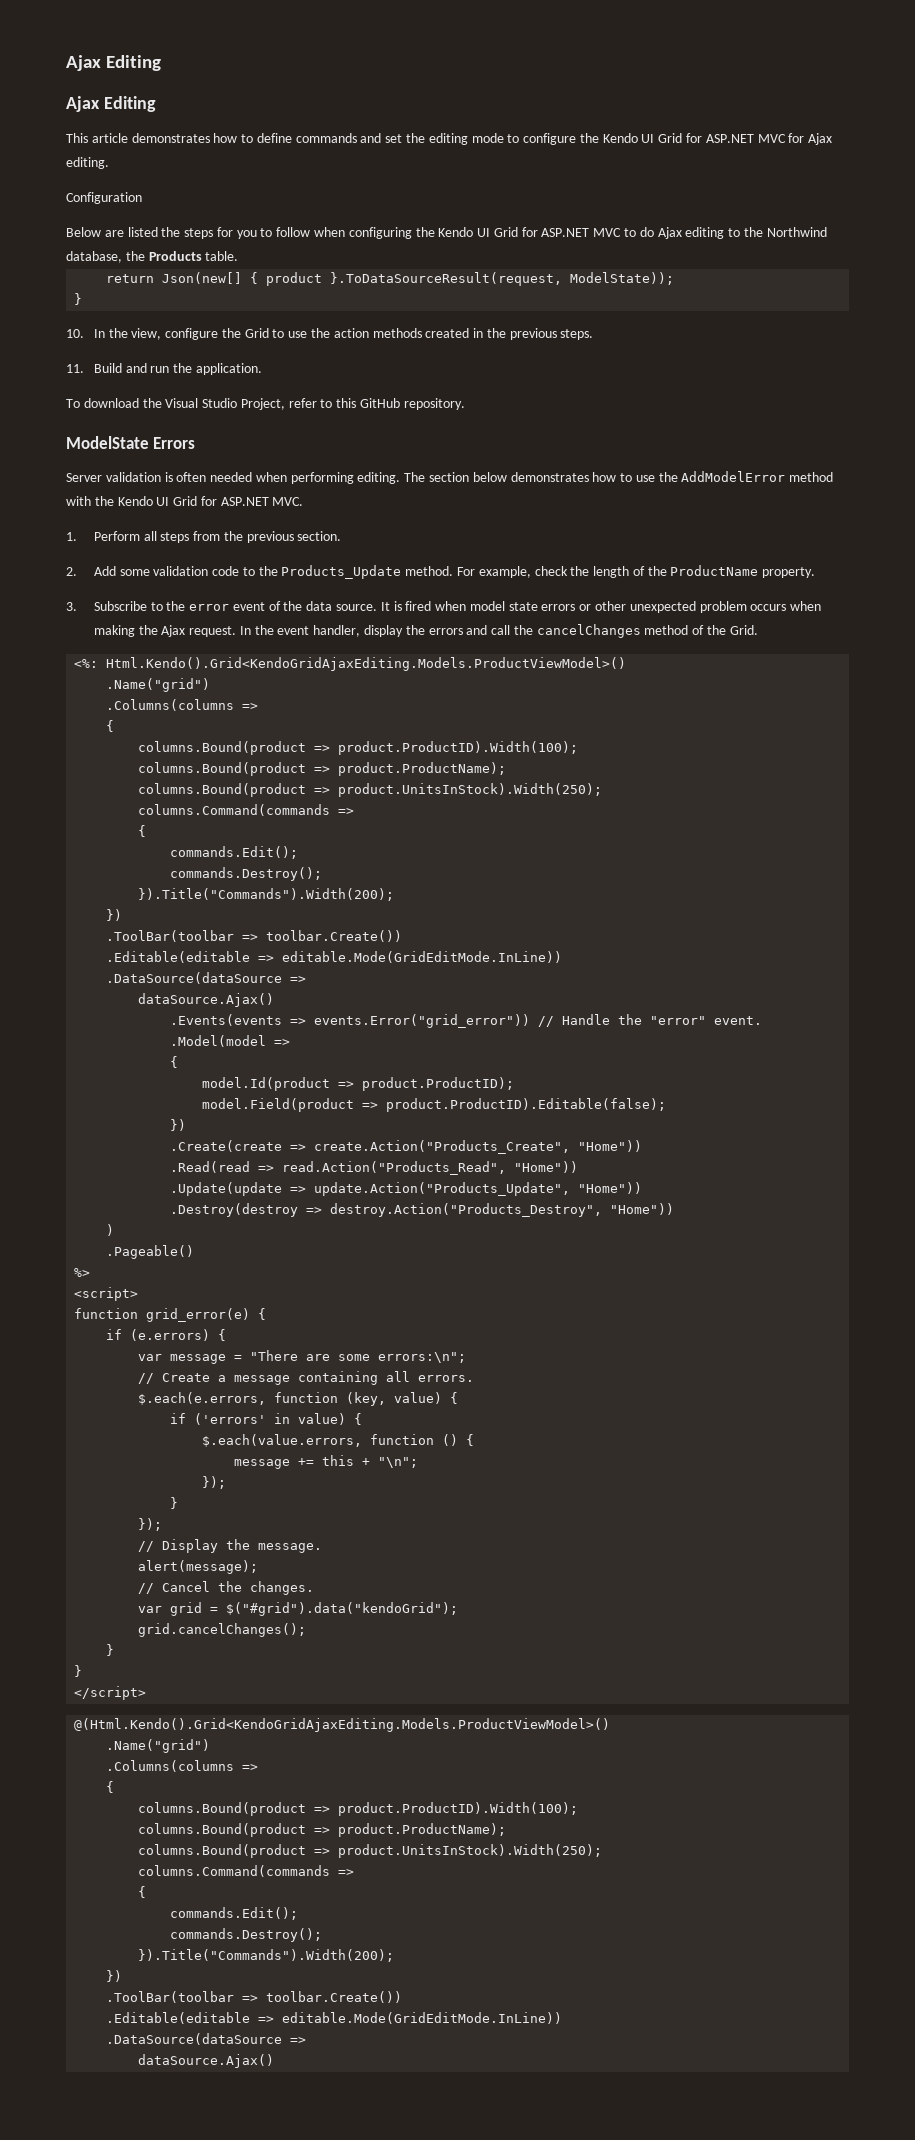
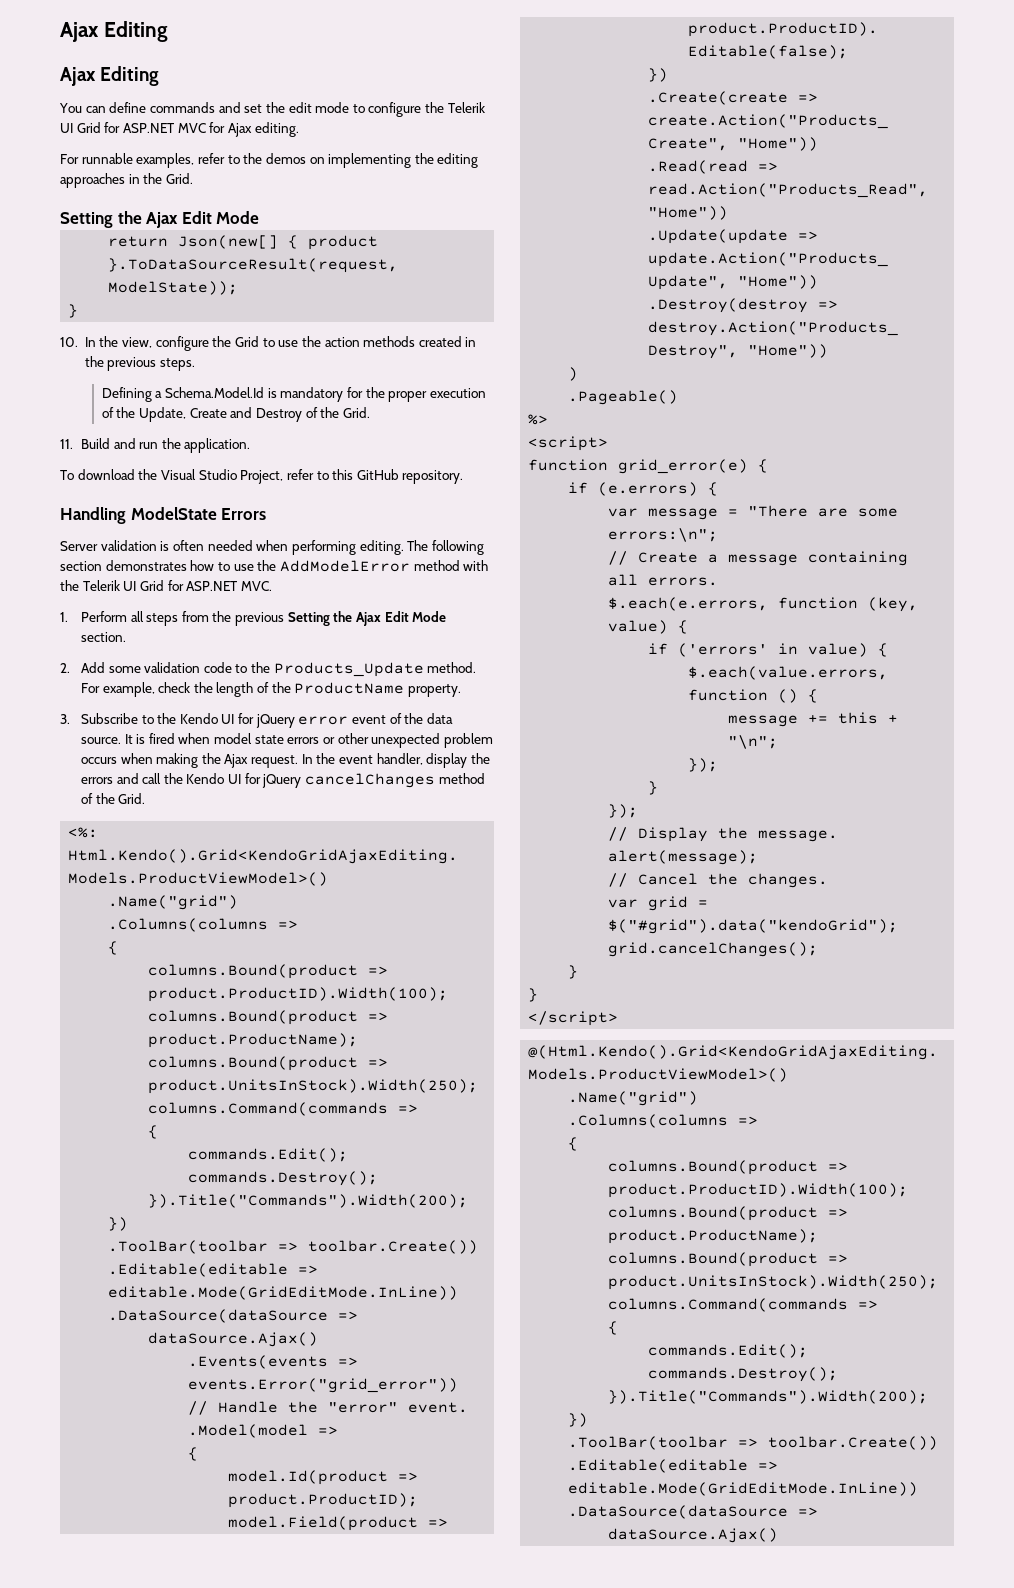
- This article demonstrates how to define commands and set the editing mode to configure the Kendo UI Grid for ASP.NET MVC for Ajax editing.
+ You can define commands and set the edit mode to configure the Telerik UI Grid for ASP.NET MVC for Ajax editing.
- Configuration
- Below are listed the steps for you to follow when configuring the Kendo UI Grid for ASP.NET MVC to do Ajax editing to the Northwind database, the Products table.
+ For runnable examples, refer to the demos on implementing the editing approaches in the Grid.
+ Setting the Ajax Edit Mode
+ Defining a Schema.Model.Id is mandatory for the proper execution of the Update, Create and Destroy of the Grid.
- ModelState Errors
+ Handling ModelState Errors
- The section below demonstrates how to use the AddModelError method with the Kendo UI Grid for ASP.NET MVC.
+ The following section demonstrates how to use the AddModelError method with the Telerik UI Grid for ASP.NET MVC.
- 1. Perform all steps from the previous section.
+ 1. Perform all steps from the previous Setting the Ajax Edit Mode section.
- 3. Subscribe to the error event of the data source.
+ 3. Subscribe to the Kendo UI for jQuery error event of the data source.
- In the event handler, display the errors and call the cancelChanges method of the Grid.
+ In the event handler, display the errors and call the Kendo UI for jQuery cancelChanges method of the Grid.

